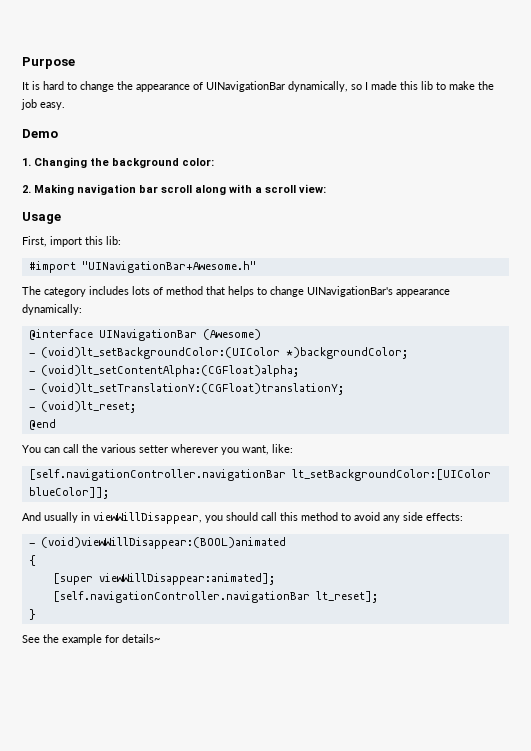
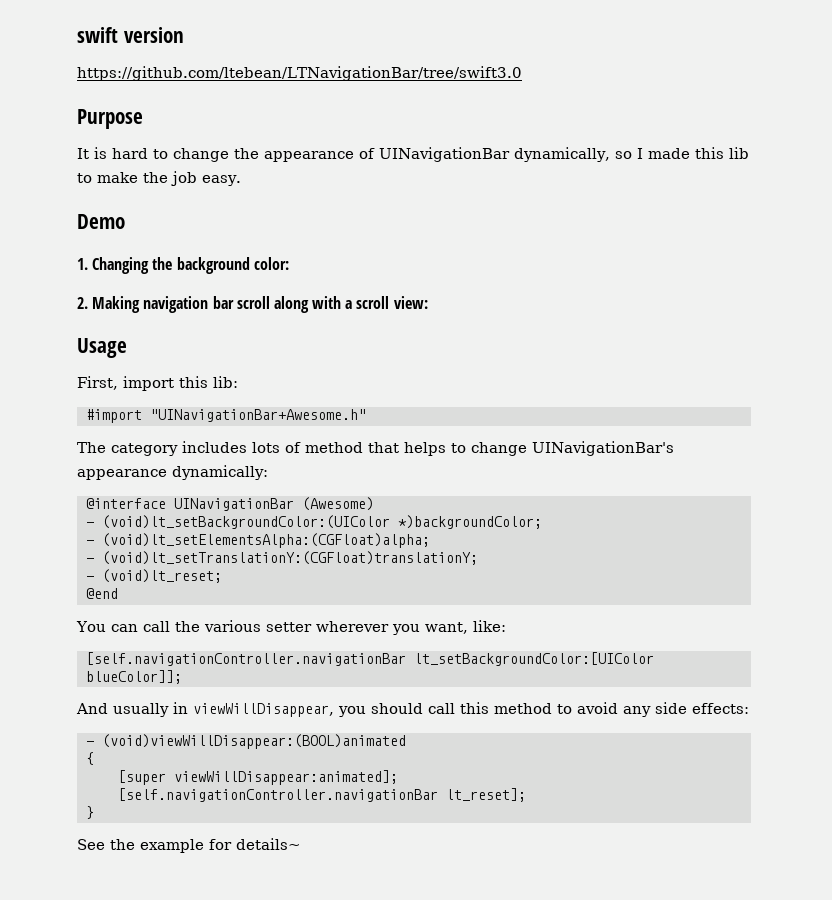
+ swift version
+ https://github.com/ltebean/LTNavigationBar/tree/swift3.0
- - (void)lt_setContentAlpha:(CGFloat)alpha;
+ - (void)lt_setElementsAlpha:(CGFloat)alpha;

